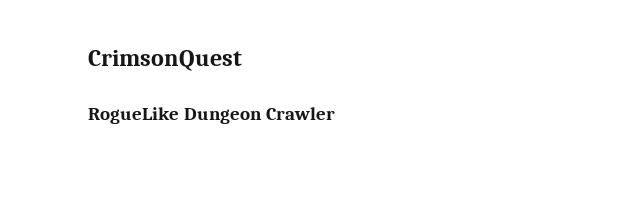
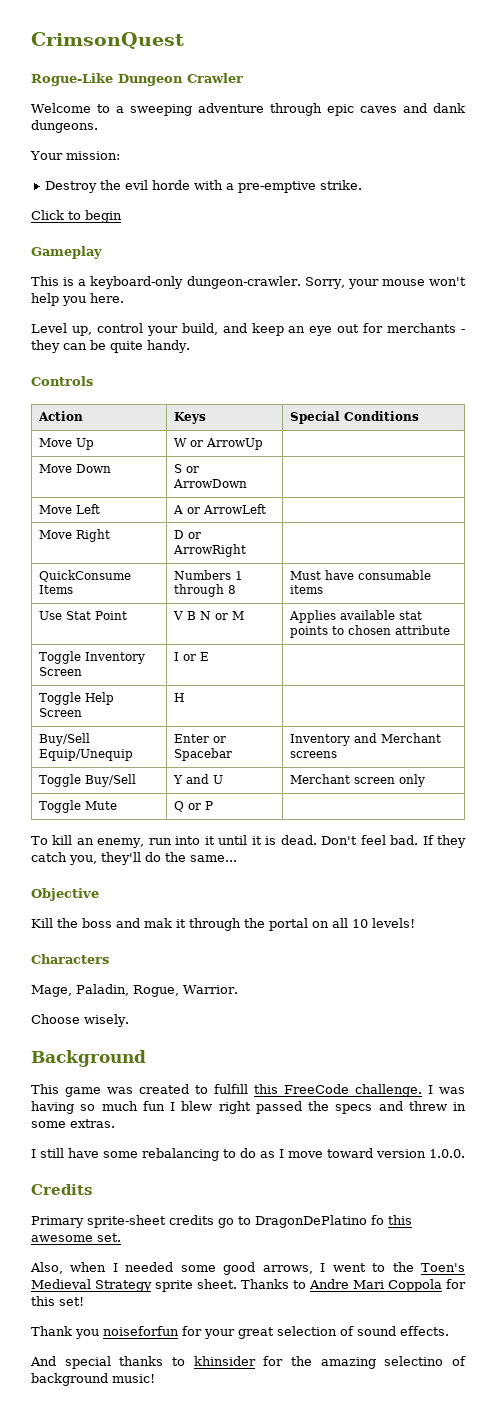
- RogueLike Dungeon Crawler
+ Rogue-Like Dungeon Crawler
+ Welcome to a sweeping adventure through epic caves and dank dungeons.
+ Your mission:
+ Destroy the evil horde with a pre-emptive strike.
+ Click to begin
+ Gameplay
+ This is a keyboard-only dungeon-crawler. Sorry, your mouse won't help you here.
+ Level up, control your build, and keep an eye out for merchants - they can be quite handy.
+ Controls
+ Action | Keys | Special Conditions
+ Move Up | W or ArrowUp |
+ Move Down | S or ArrowDown |
+ Move Left | A or ArrowLeft |
+ Move Right | D or ArrowRight |
+ QuickConsume Items | Numbers 1 through 8 | Must have consumable items
+ Use Stat Point | V B N or M | Applies available stat points to chosen attribute
+ Toggle Inventory Screen | I or E |
+ Toggle Help Screen | H |
+ Buy/Sell Equip/Unequip | Enter or Spacebar | Inventory and Merchant screens
+ Toggle Buy/Sell | Y and U | Merchant screen only
+ Toggle Mute | Q or P |
+ To kill an enemy, run into it until it is dead. Don't feel bad. If they catch you, they'll do the same...
+ Objective
+ Kill the boss and mak it through the portal on all 10 levels!
+ Characters
+ Mage, Paladin, Rogue, Warrior.
+ Choose wisely.
+ Background
+ This game was created to fulfill this FreeCode challenge. I was having so much fun I blew right passed the specs and threw in some extras.
+ I still have some rebalancing to do as I move toward version 1.0.0.
+ Credits
+ Primary sprite-sheet credits go to DragonDePlatino fo this awesome set.
+ Also, when I needed some good arrows, I went to the Toen's Medieval Strategy sprite sheet. Thanks to Andre Mari Coppola for this set!
+ Thank you noiseforfun for your great selection of sound effects.
+ And special thanks to khinsider for the amazing selectino of background music!

